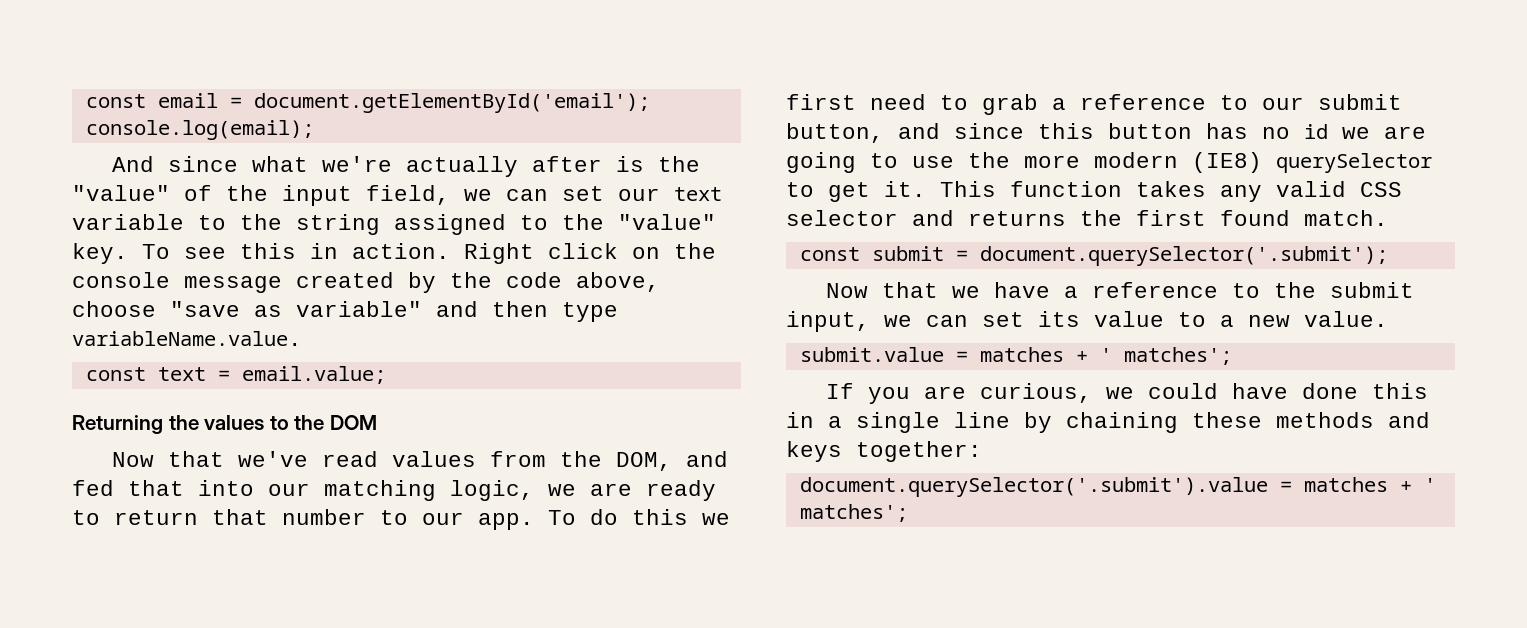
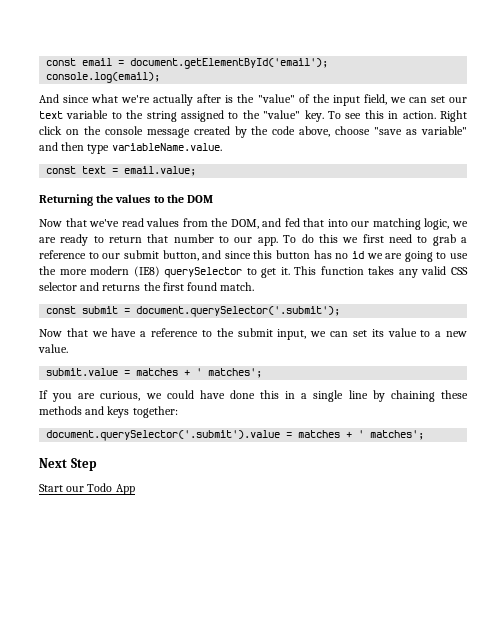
+ Next Step
+ Start our Todo App

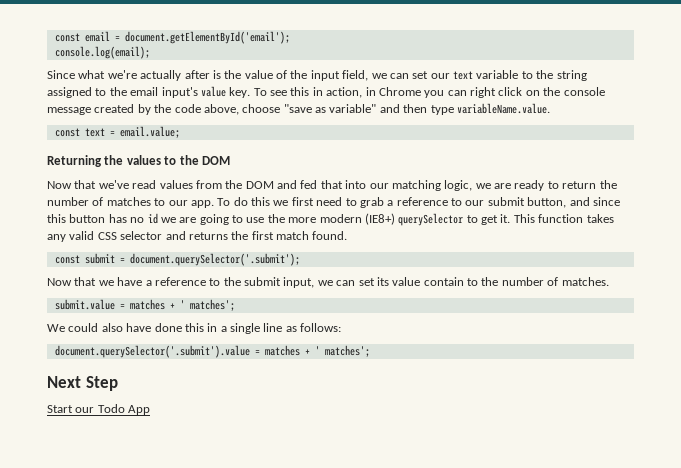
- And since what we're actually after is the "value" of the input field, we can set our text variable to the string assigned to the "value" key.
+ Since what we're actually after is the value of the input field, we can set our text variable to the string assigned to the email input's value key.
- To see this in action. Right click on the console message created by the code above, choose "save as variable" and then type variableName.value.
+ To see this in action, in Chrome you can right click on the console message created by the code above, choose "save as variable" and then type variableName.value.
- Now that we've read values from the DOM, and fed that into our matching logic, we are ready to return that number to our app.
+ Now that we've read values from the DOM and fed that into our matching logic, we are ready to return the number of matches to our app.
- To do this we first need to grab a reference to our submit button, and since this button has no id we are going to use the more modern (IE8) querySelector to get it.
+ To do this we first need to grab a reference to our submit button, and since this button has no id we are going to use the more modern (IE8+) querySelector to get it.
- This function takes any valid CSS selector and returns the first found match.
+ This function takes any valid CSS selector and returns the first match found.
- Now that we have a reference to the submit input, we can set its value to a new value.
+ Now that we have a reference to the submit input, we can set its value contain to the number of matches.
- If you are curious, we could have done this in a single line by chaining these methods and keys together:
+ We could also have done this in a single line as follows:

